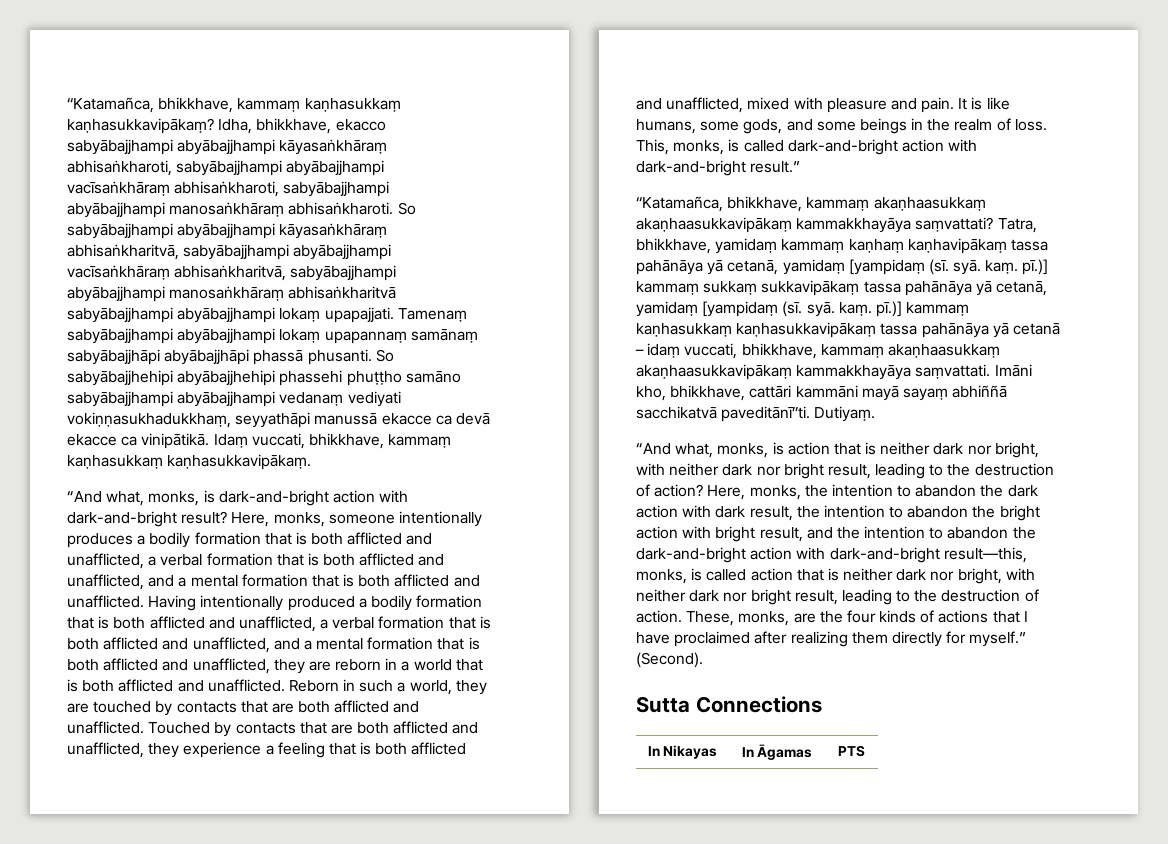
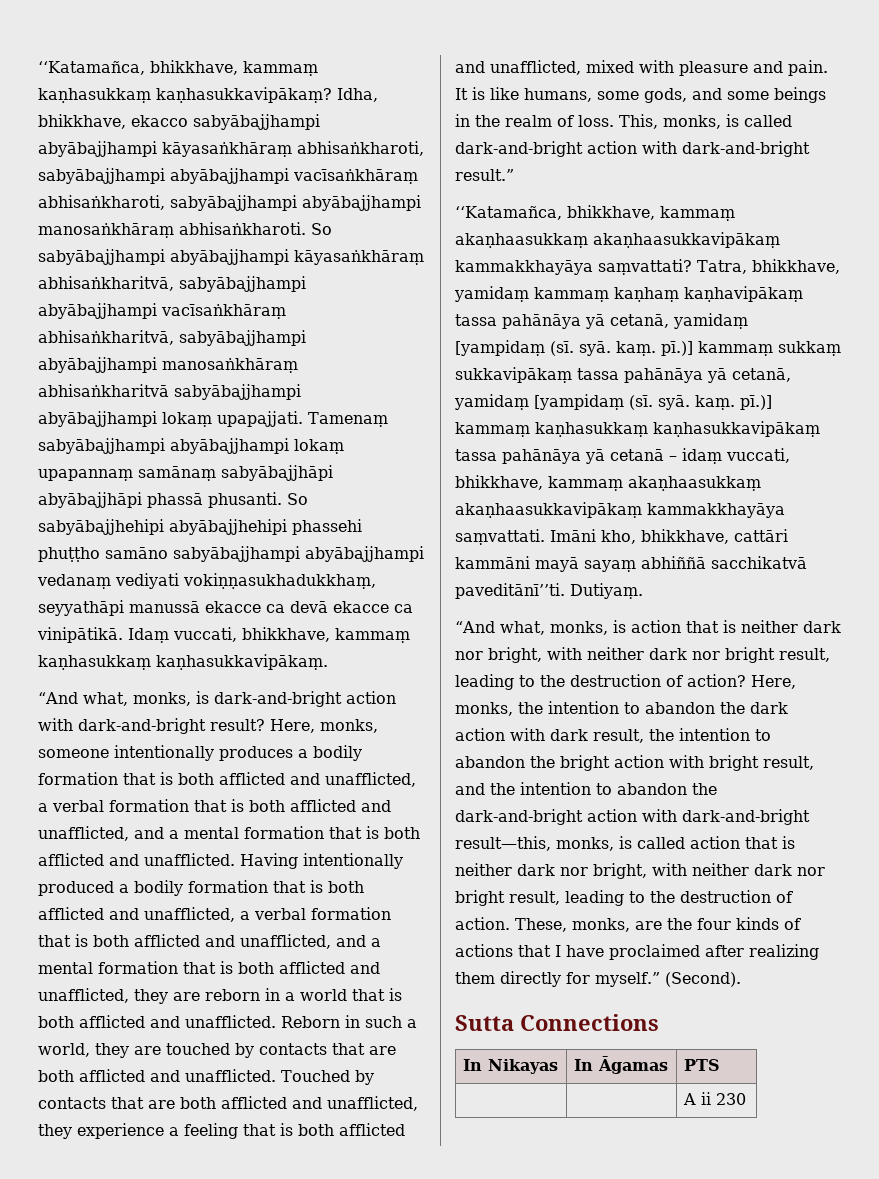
+ | | A ii 230

